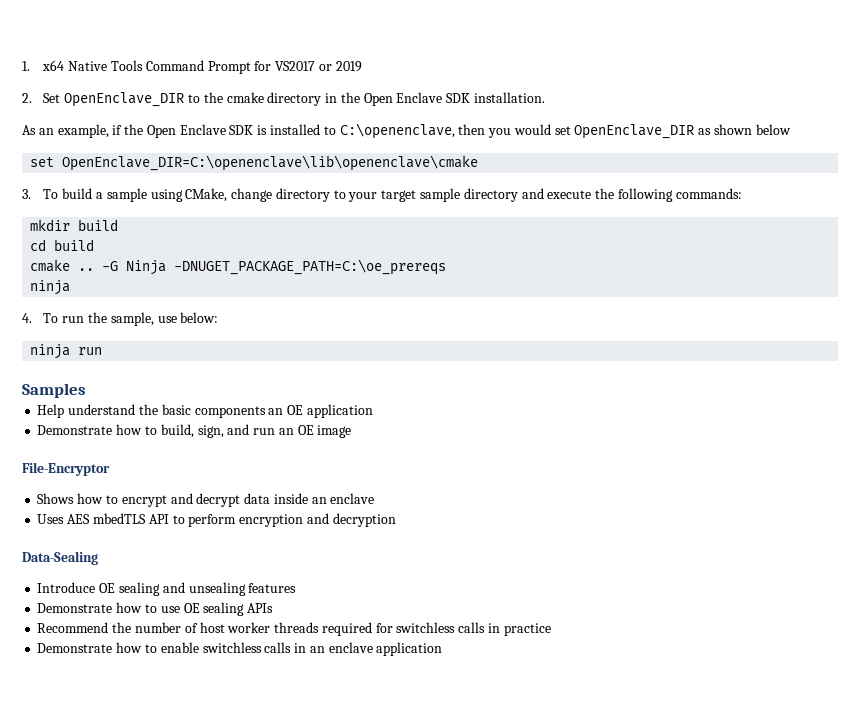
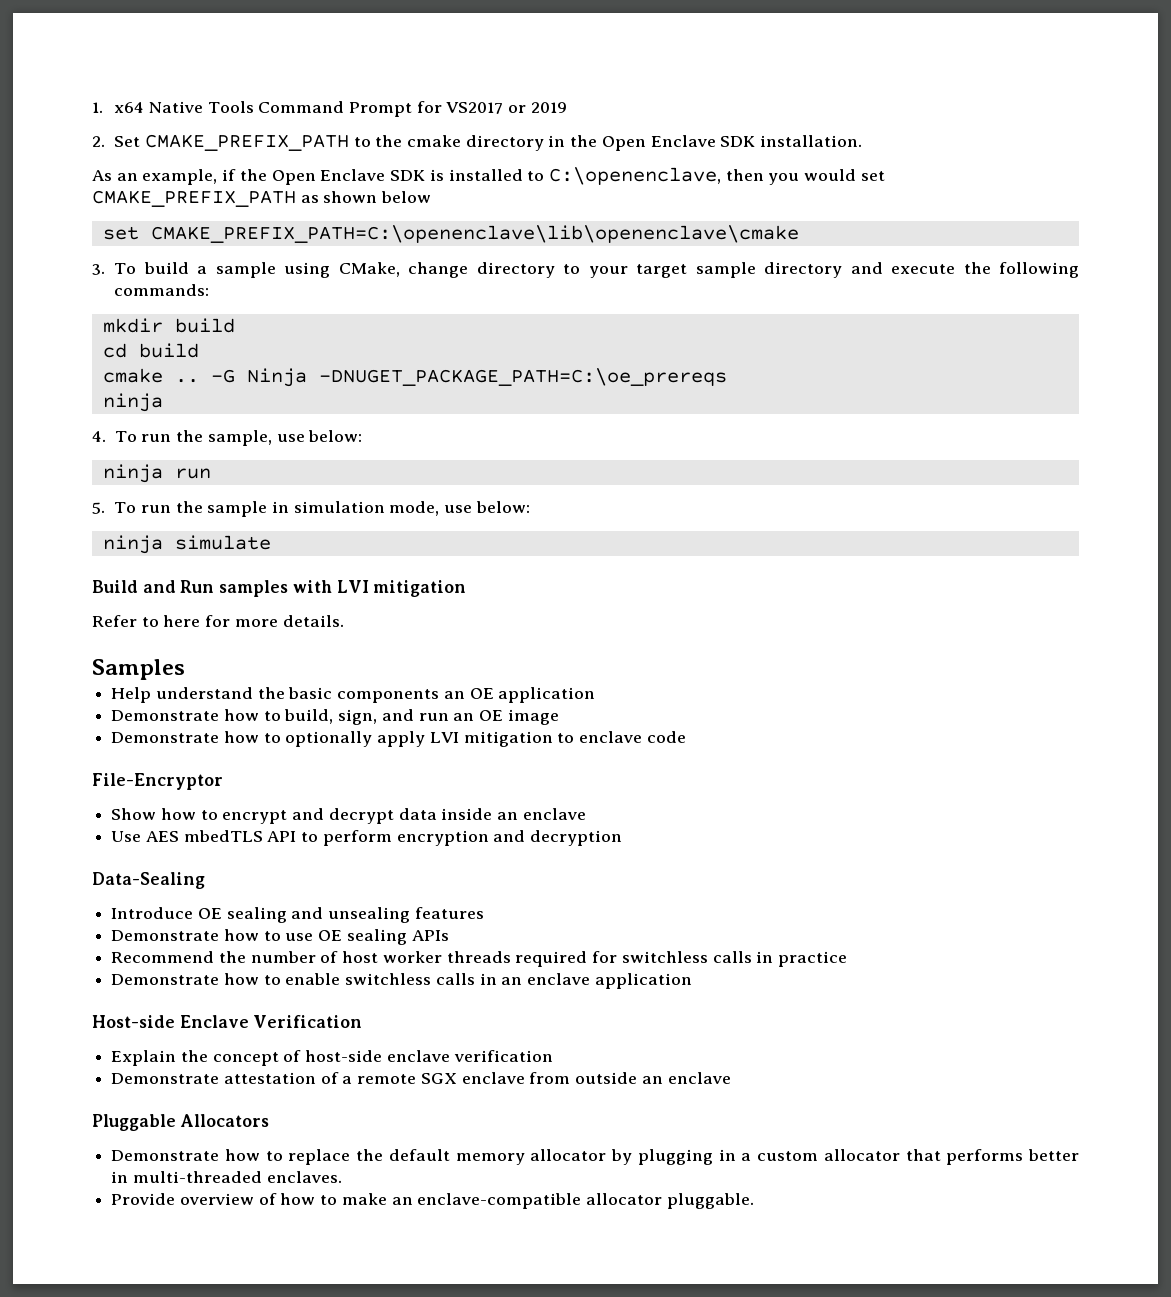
- 2. Set OpenEnclave_DIR to the cmake directory in the Open Enclave SDK installation.
+ 2. Set CMAKE_PREFIX_PATH to the cmake directory in the Open Enclave SDK installation.
- As an example, if the Open Enclave SDK is installed to C:\openenclave, then you would set OpenEnclave_DIR as shown below
+ As an example, if the Open Enclave SDK is installed to C:\openenclave, then you would set CMAKE_PREFIX_PATH as shown below
- set OpenEnclave_DIR=C:\openenclave\lib\openenclave\cmake
+ set CMAKE_PREFIX_PATH=C:\openenclave\lib\openenclave\cmake
+ 5. To run the sample in simulation mode, use below:
+ ninja simulate
+ Build and Run samples with LVI mitigation
+ Refer to here for more details.
+ Demonstrate how to optionally apply LVI mitigation to enclave code
- Shows how to encrypt and decrypt data inside an enclave
+ Show how to encrypt and decrypt data inside an enclave
- Uses AES mbedTLS API to perform encryption and decryption
+ Use AES mbedTLS API to perform encryption and decryption
+ Host-side Enclave Verification
+ Explain the concept of host-side enclave verification
+ Demonstrate attestation of a remote SGX enclave from outside an enclave
+ Pluggable Allocators
+ Demonstrate how to replace the default memory allocator by plugging in a custom allocator that performs better in multi-threaded enclaves.
+ Provide overview of how to make an enclave-compatible allocator pluggable.

